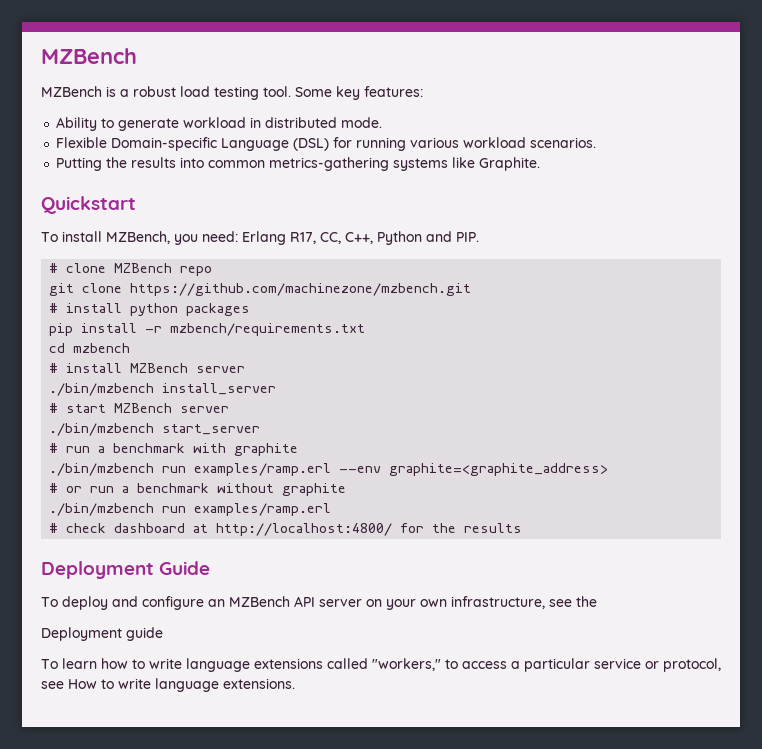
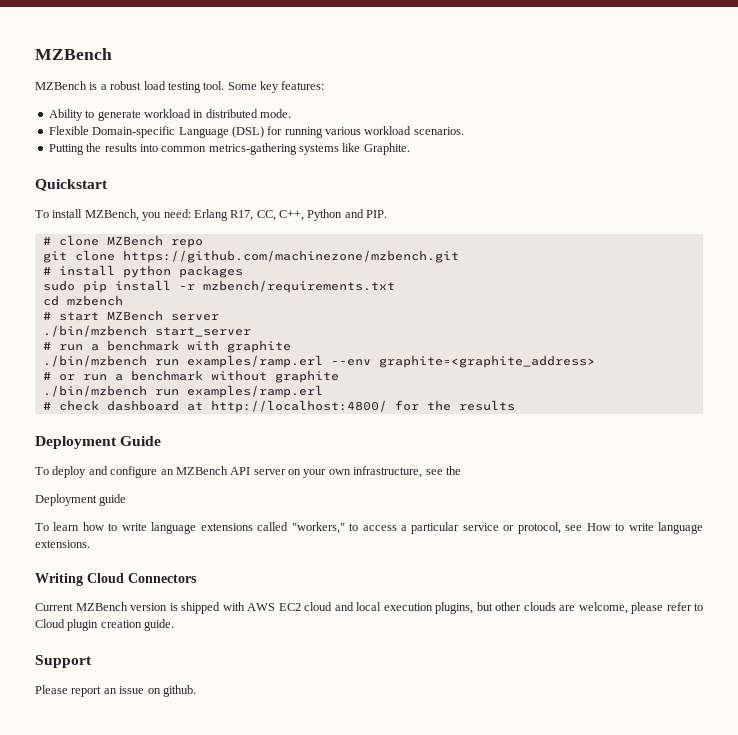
- pip install -r mzbench/requirements.txt
+ sudo pip install -r mzbench/requirements.txt
- # install MZBench server
- ./bin/mzbench install_server
+ Writing Cloud Connectors
+ Current MZBench version is shipped with AWS EC2 cloud and local execution plugins, but other clouds are welcome, please refer to Cloud plugin creation guide.
+ Support
+ Please report an issue on github.

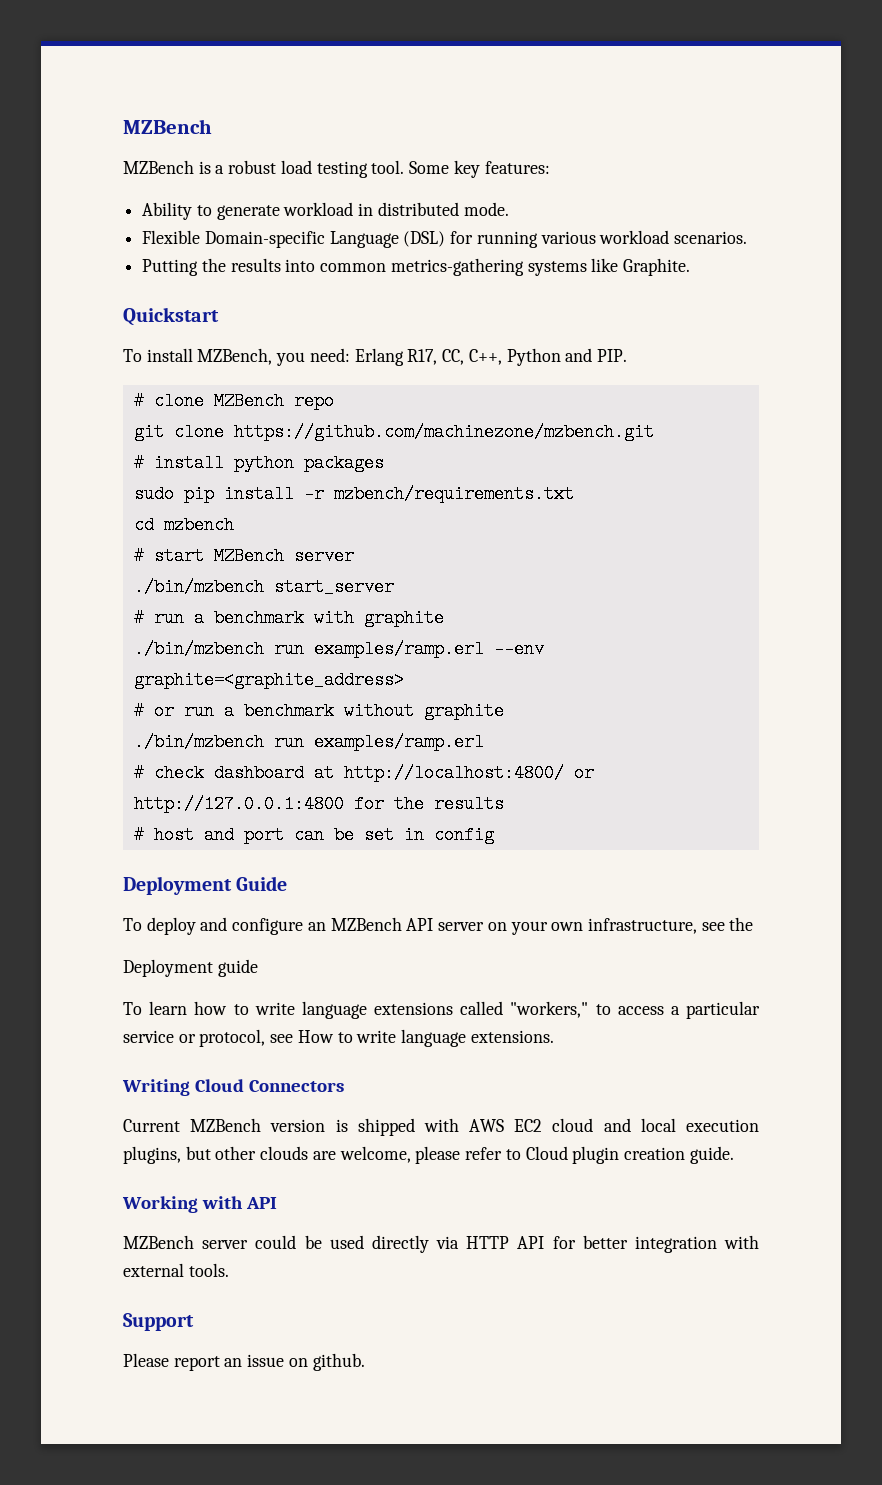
- # check dashboard at http://localhost:4800/ for the results
+ # check dashboard at http://localhost:4800/ or http://127.0.0.1:4800 for the results
+ # host and port can be set in config
+ Working with API
+ MZBench server could be used directly via HTTP API for better integration with external tools.

